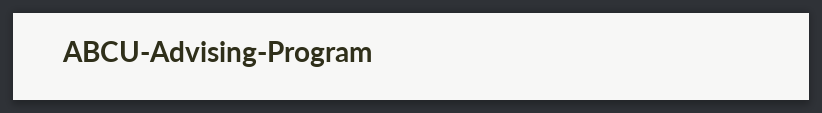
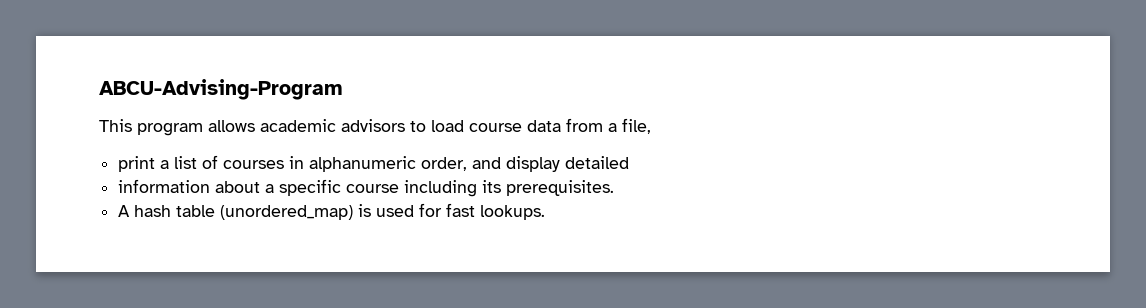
+ This program allows academic advisors to load course data from a file,
+ print a list of courses in alphanumeric order, and display detailed
+ information about a specific course including its prerequisites.
+ A hash table (unordered_map) is used for fast lookups.

